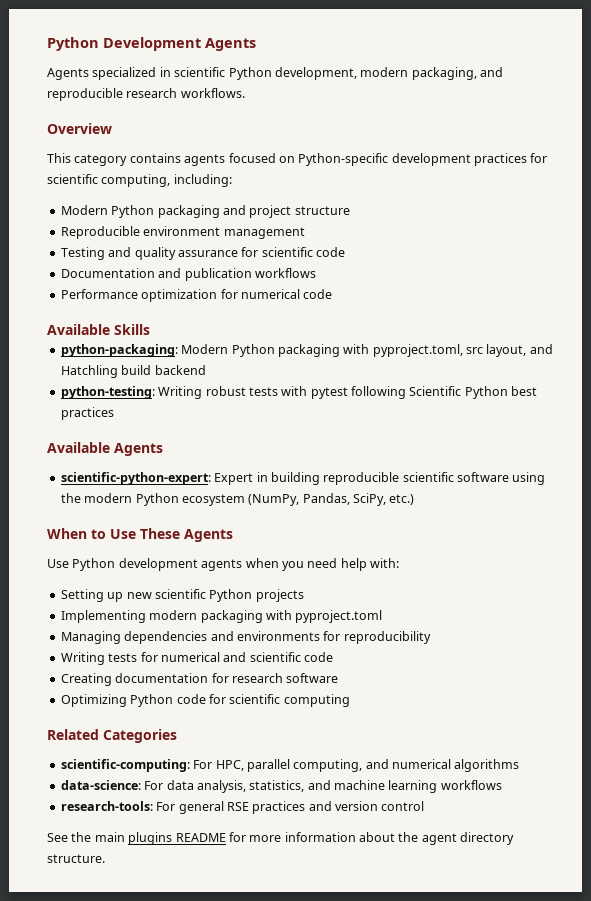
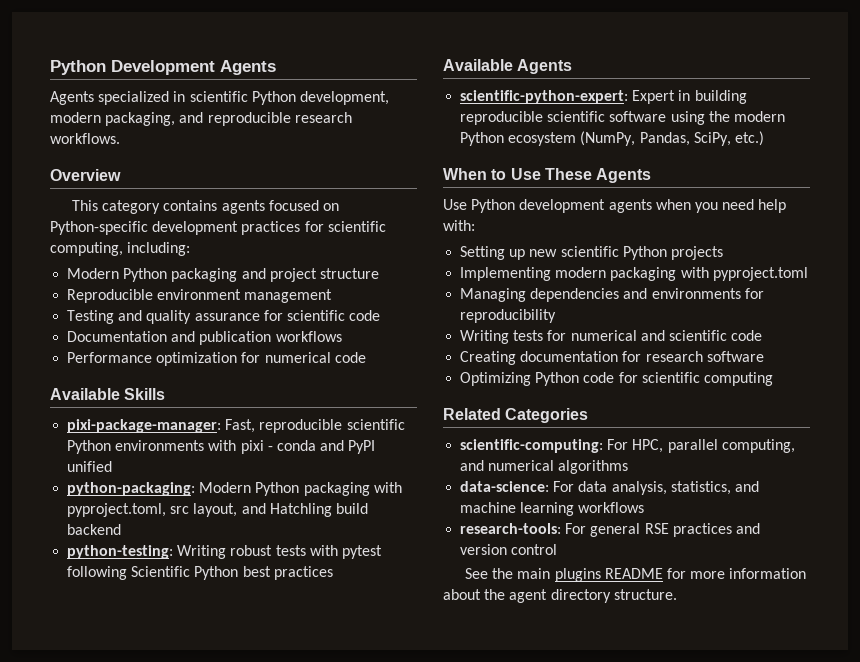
+ pixi-package-manager: Fast, reproducible scientific Python environments with pixi - conda and PyPI unified

